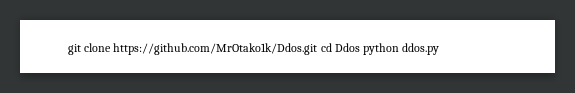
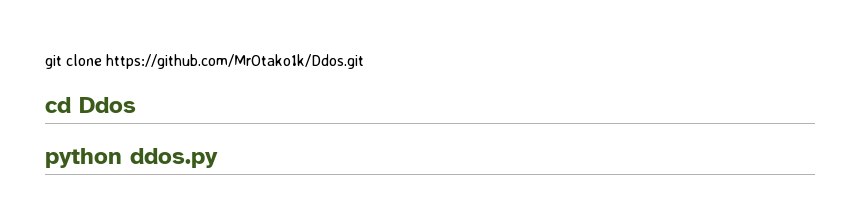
- git clone https://github.com/MrOtako1k/Ddos.git cd Ddos python ddos.py
+ git clone https://github.com/MrOtako1k/Ddos.git
+ cd Ddos
+ python ddos.py

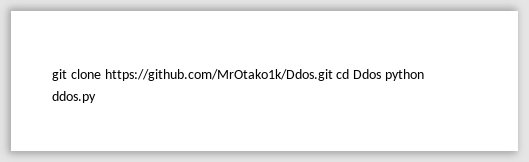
- git clone https://github.com/MrOtako1k/Ddos.git
- cd Ddos
- python ddos.py
+ git clone https://github.com/MrOtako1k/Ddos.git cd Ddos python ddos.py

